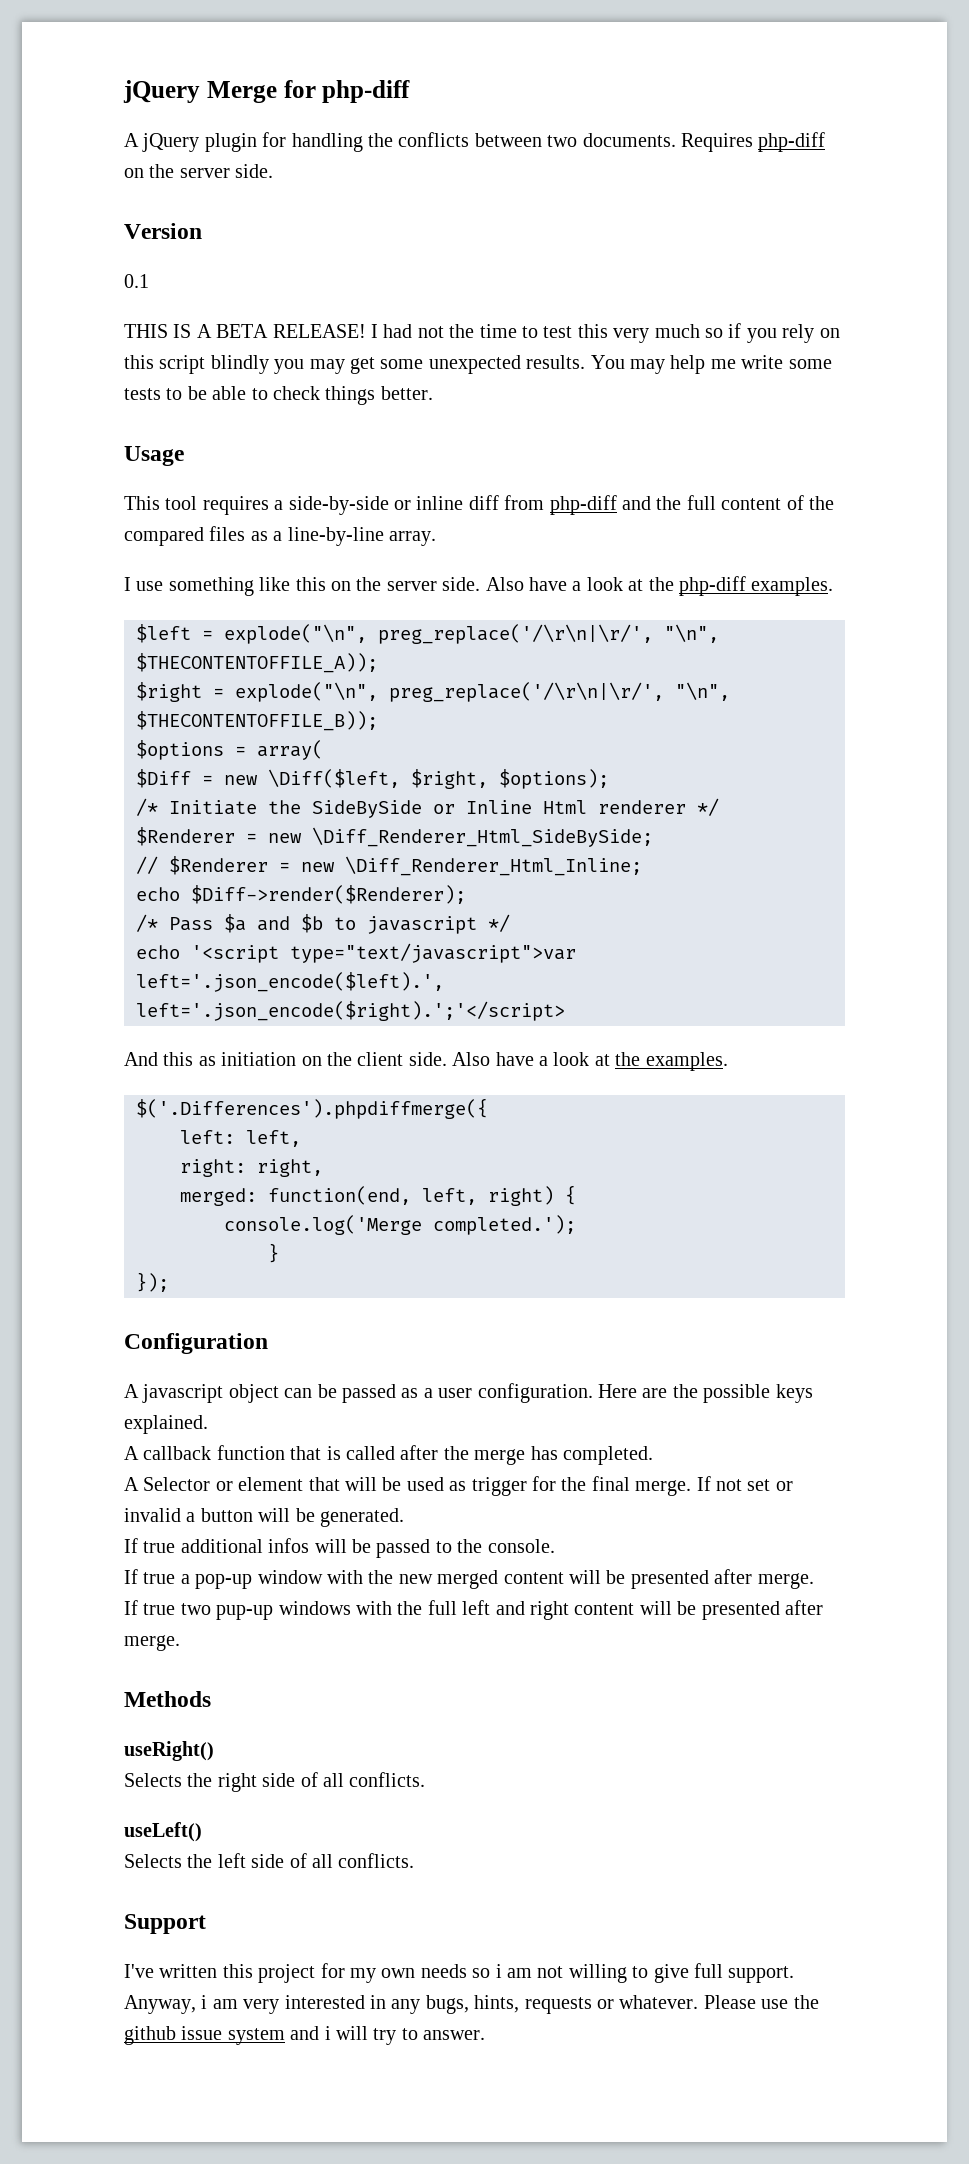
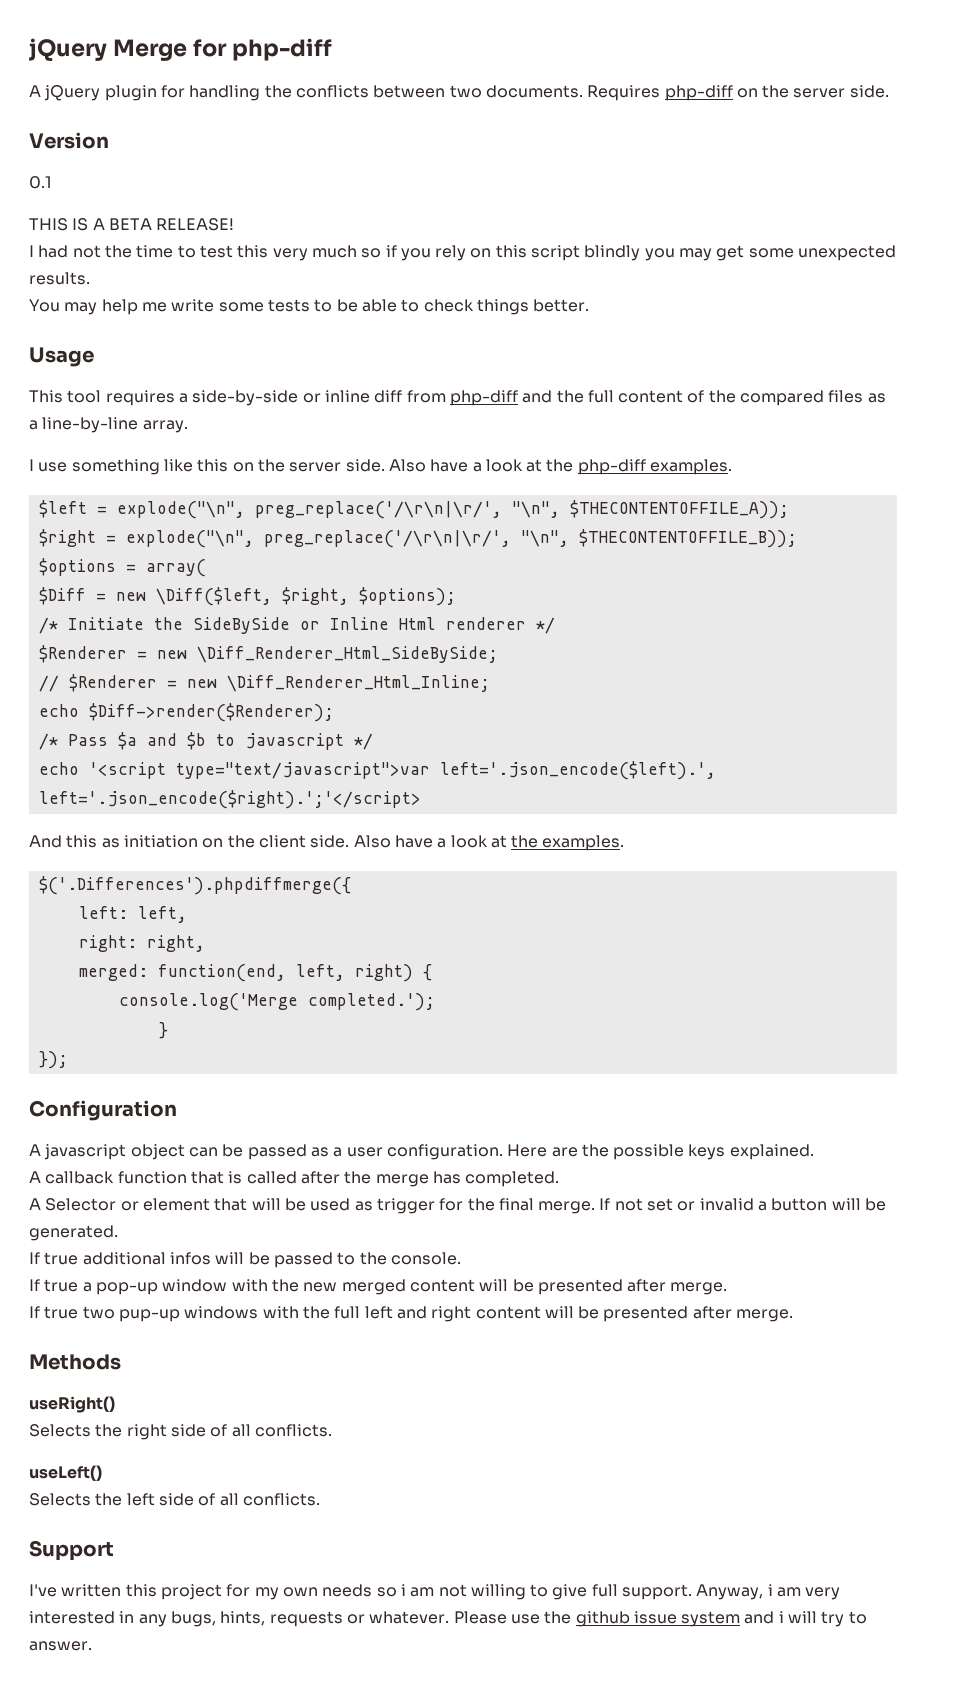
- THIS IS A BETA RELEASE! I had not the time to test this very much so if you rely on this script blindly you may get some unexpected results. You may help me write some tests to be able to check things better.
+ THIS IS A BETA RELEASE!
+ I had not the time to test this very much so if you rely on this script blindly you may get some unexpected results.
+ You may help me write some tests to be able to check things better.

